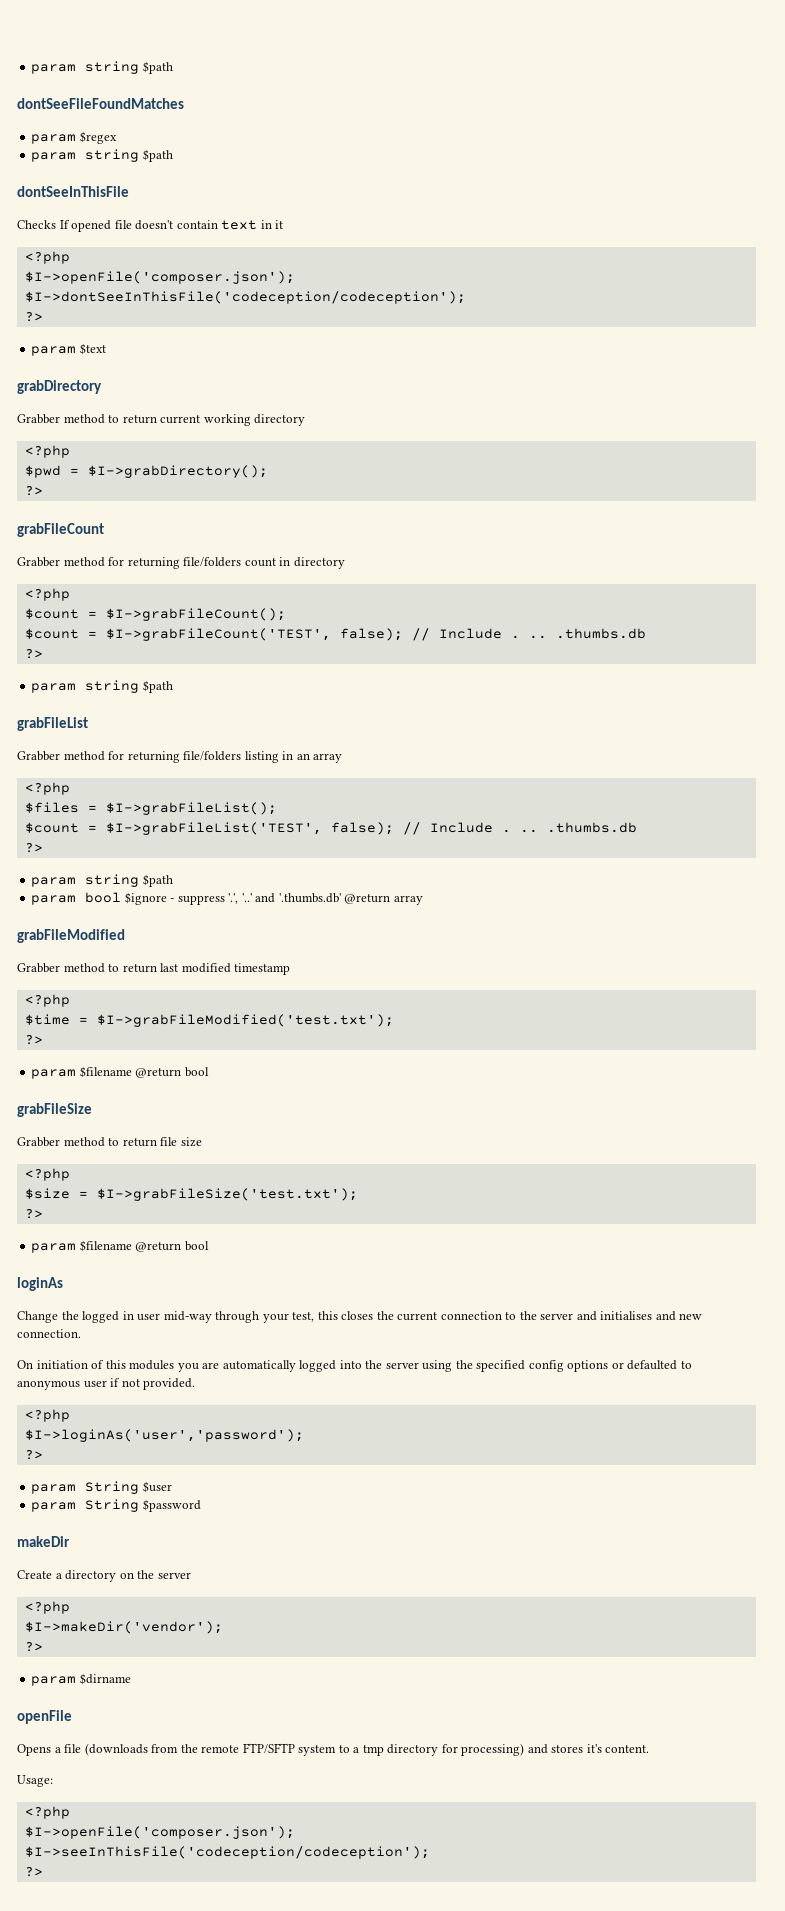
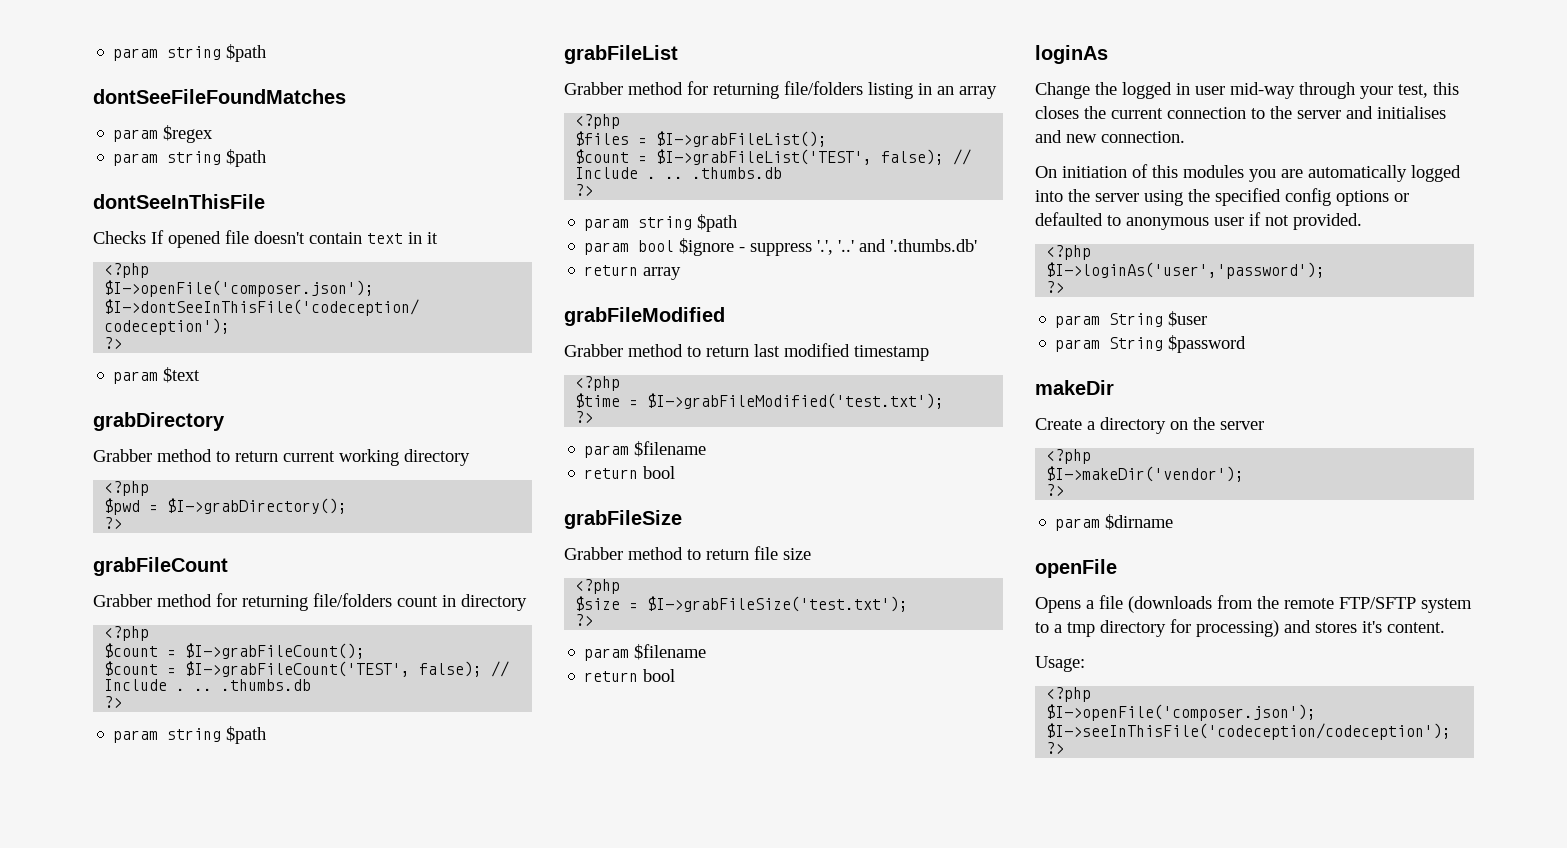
- param bool $ignore - suppress '.', '..' and '.thumbs.db' @return array
+ param bool $ignore - suppress '.', '..' and '.thumbs.db'
+ return array
  $time = $I->grabFileModified('test.txt');
  ?>
- param $filename @return bool
+ param $filename
+ return bool
  $size = $I->grabFileSize('test.txt');
  ?>
- param $filename @return bool
+ param $filename
+ return bool

